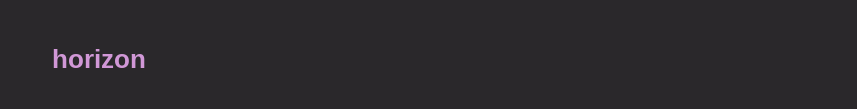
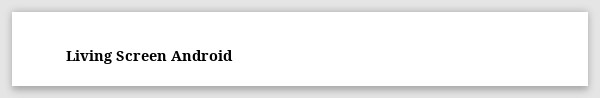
- horizon
+ Living Screen Android

